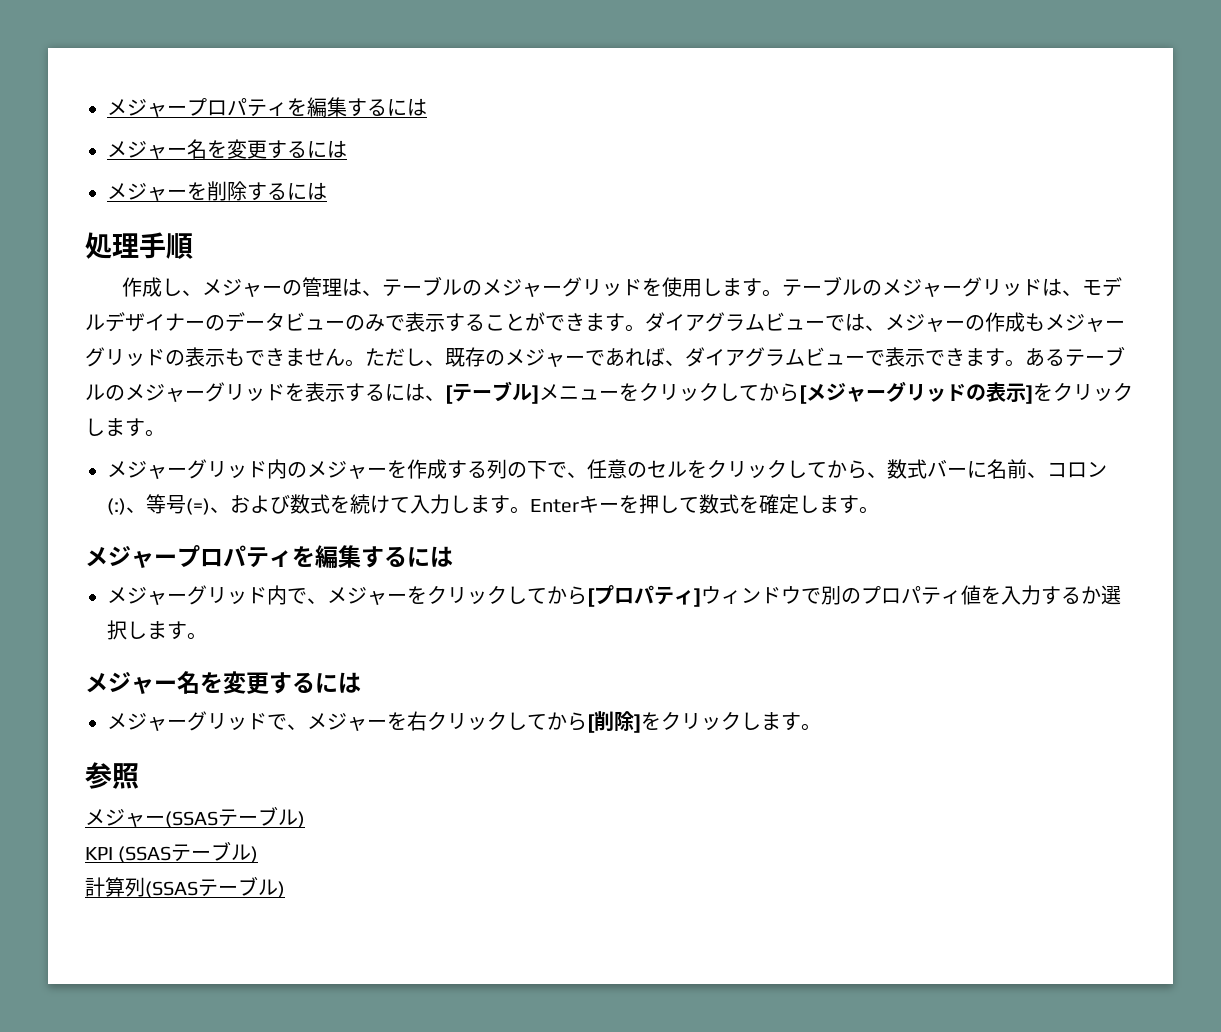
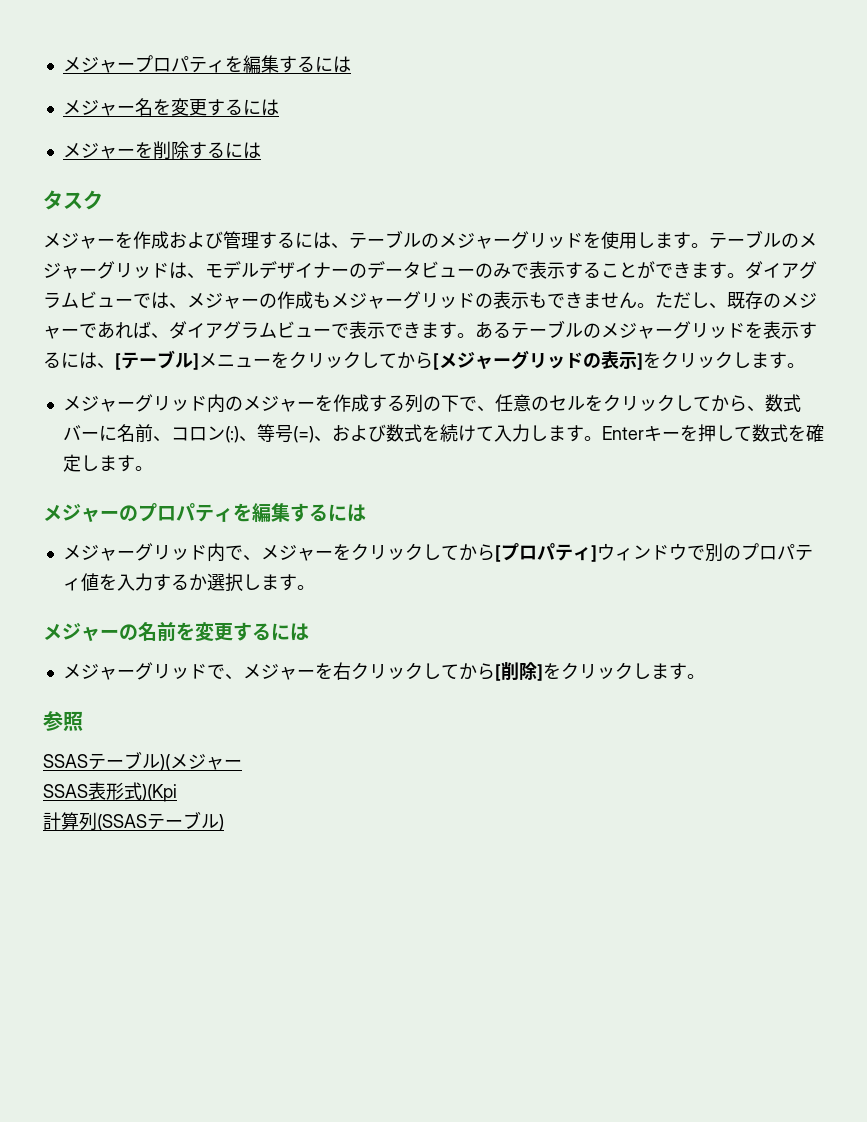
- 処理手順
- 作成し、メジャーの管理は、テーブルのメジャーグリッドを使用します。
+ タスク
+ メジャーを作成および管理するには、テーブルのメジャーグリッドを使用します。
  Enterキーを押して数式を確定します。
- メジャープロパティを編集するには
+ メジャーのプロパティを編集するには
  メジャーグリッド内で、メジャーをクリックしてから[プロパティ]ウィンドウで別のプロパティ値を入力するか選択します。
- メジャー名を変更するには
+ メジャーの名前を変更するには
- メジャー(SSASテーブル)
- KPI (SSASテーブル)
+ SSASテーブル)(メジャー
+ SSAS表形式)(Kpi

